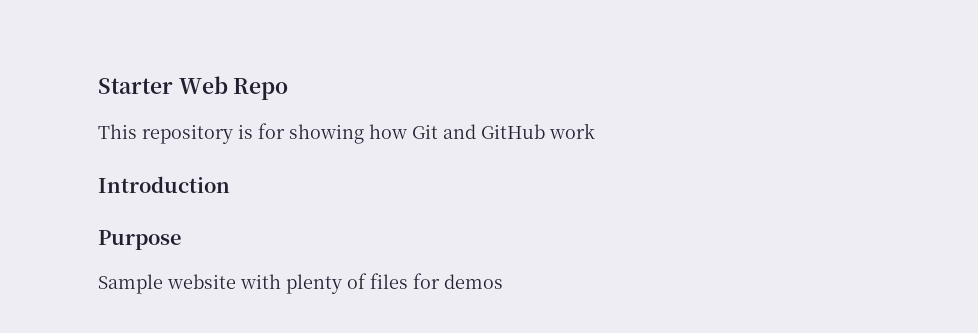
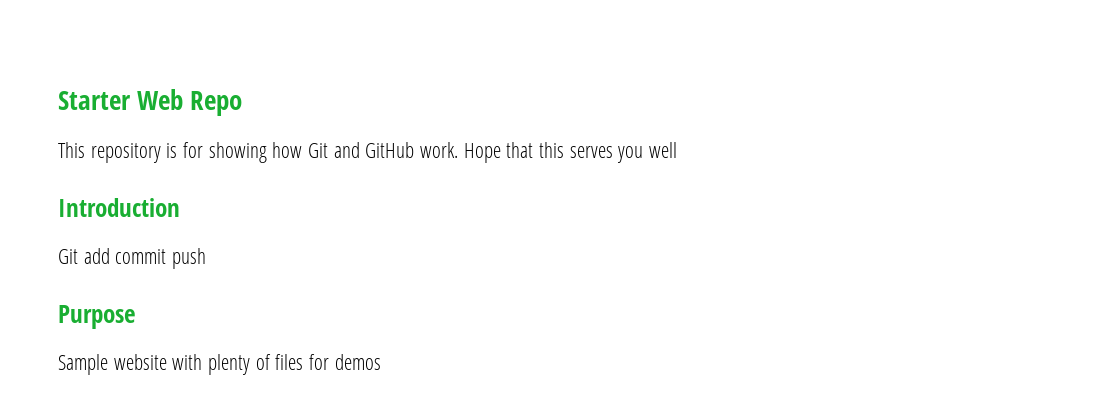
- This repository is for showing how Git and GitHub work
+ This repository is for showing how Git and GitHub work. Hope that this serves you well
  Introduction
+ Git add commit push

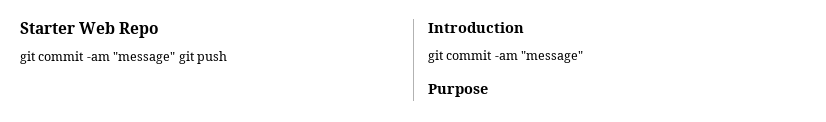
- This repository is for showing how Git and GitHub work. Hope that this serves you well
+ git commit -am "message" git push
  Introduction
- Git add commit push
+ git commit -am "message"
  Purpose
- Sample website with plenty of files for demos

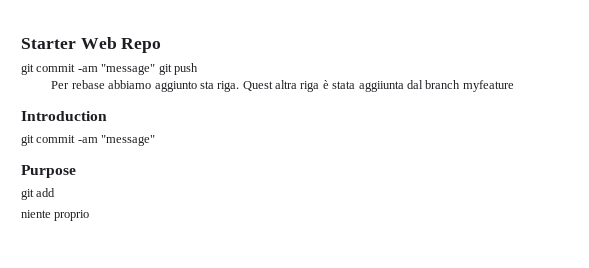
+ Per rebase abbiamo aggiunto sta riga. Quest altra riga è stata aggiiunta dal branch myfeature
+ git add
+ niente proprio

